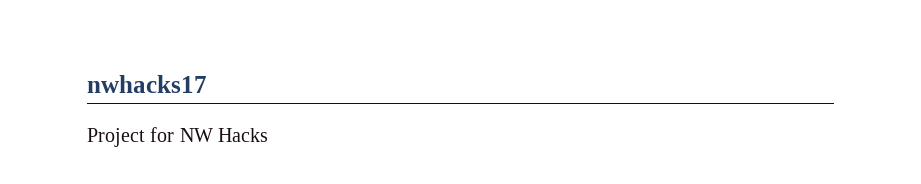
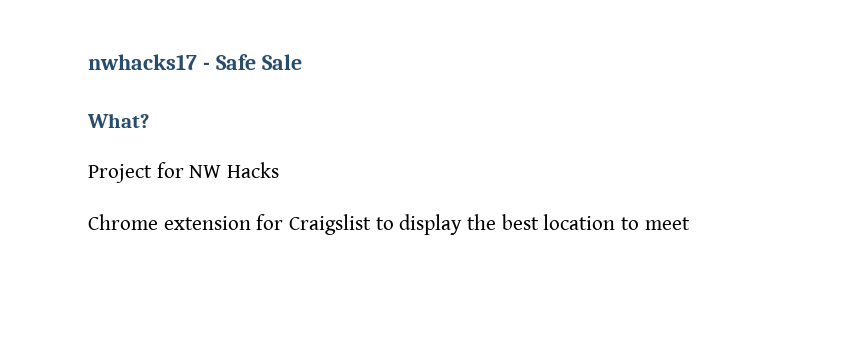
- nwhacks17
+ nwhacks17 - Safe Sale
+ What?
+ Chrome extension for Craigslist to display the best location to meet

